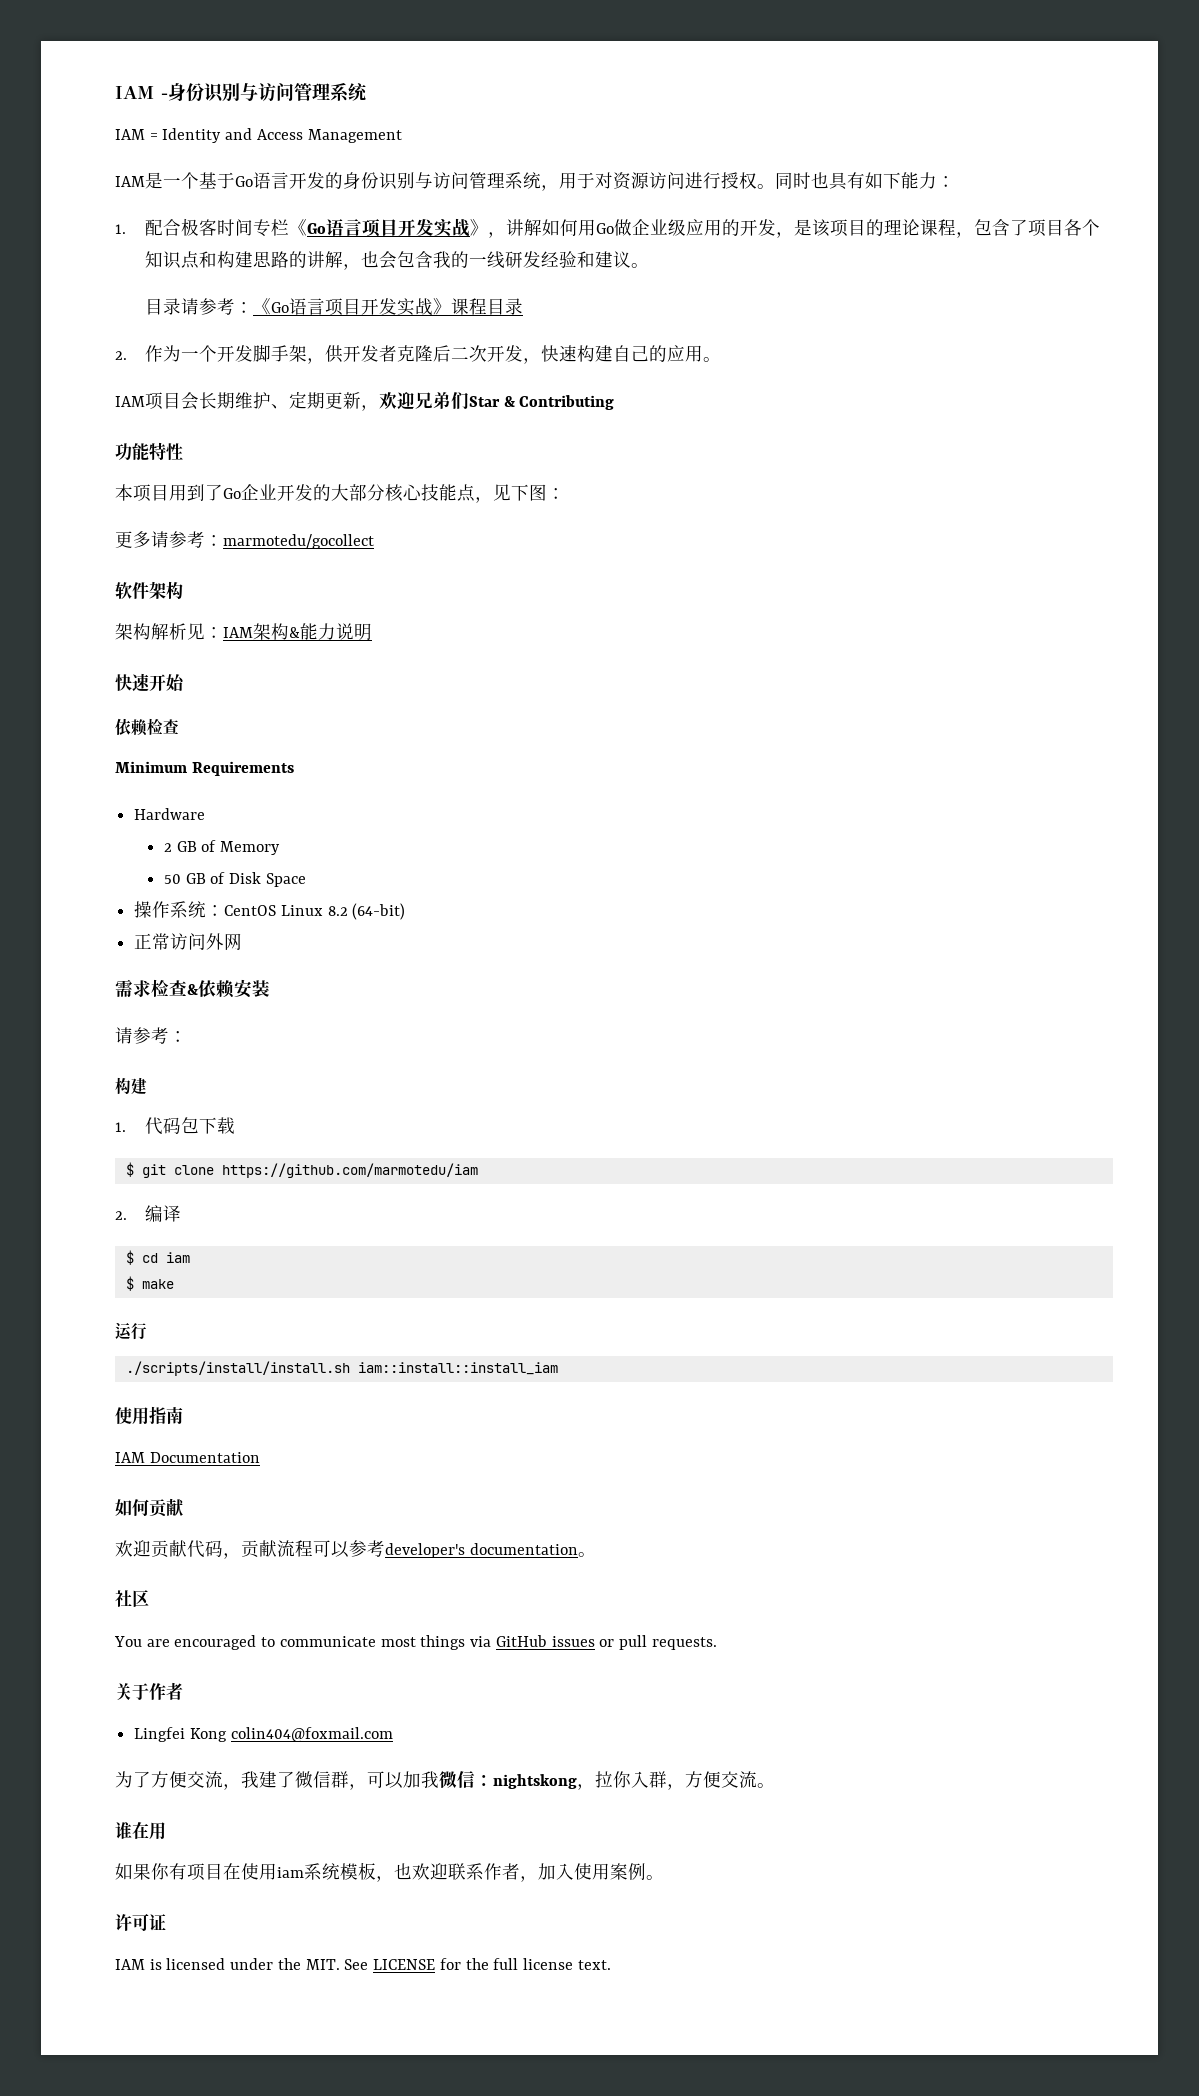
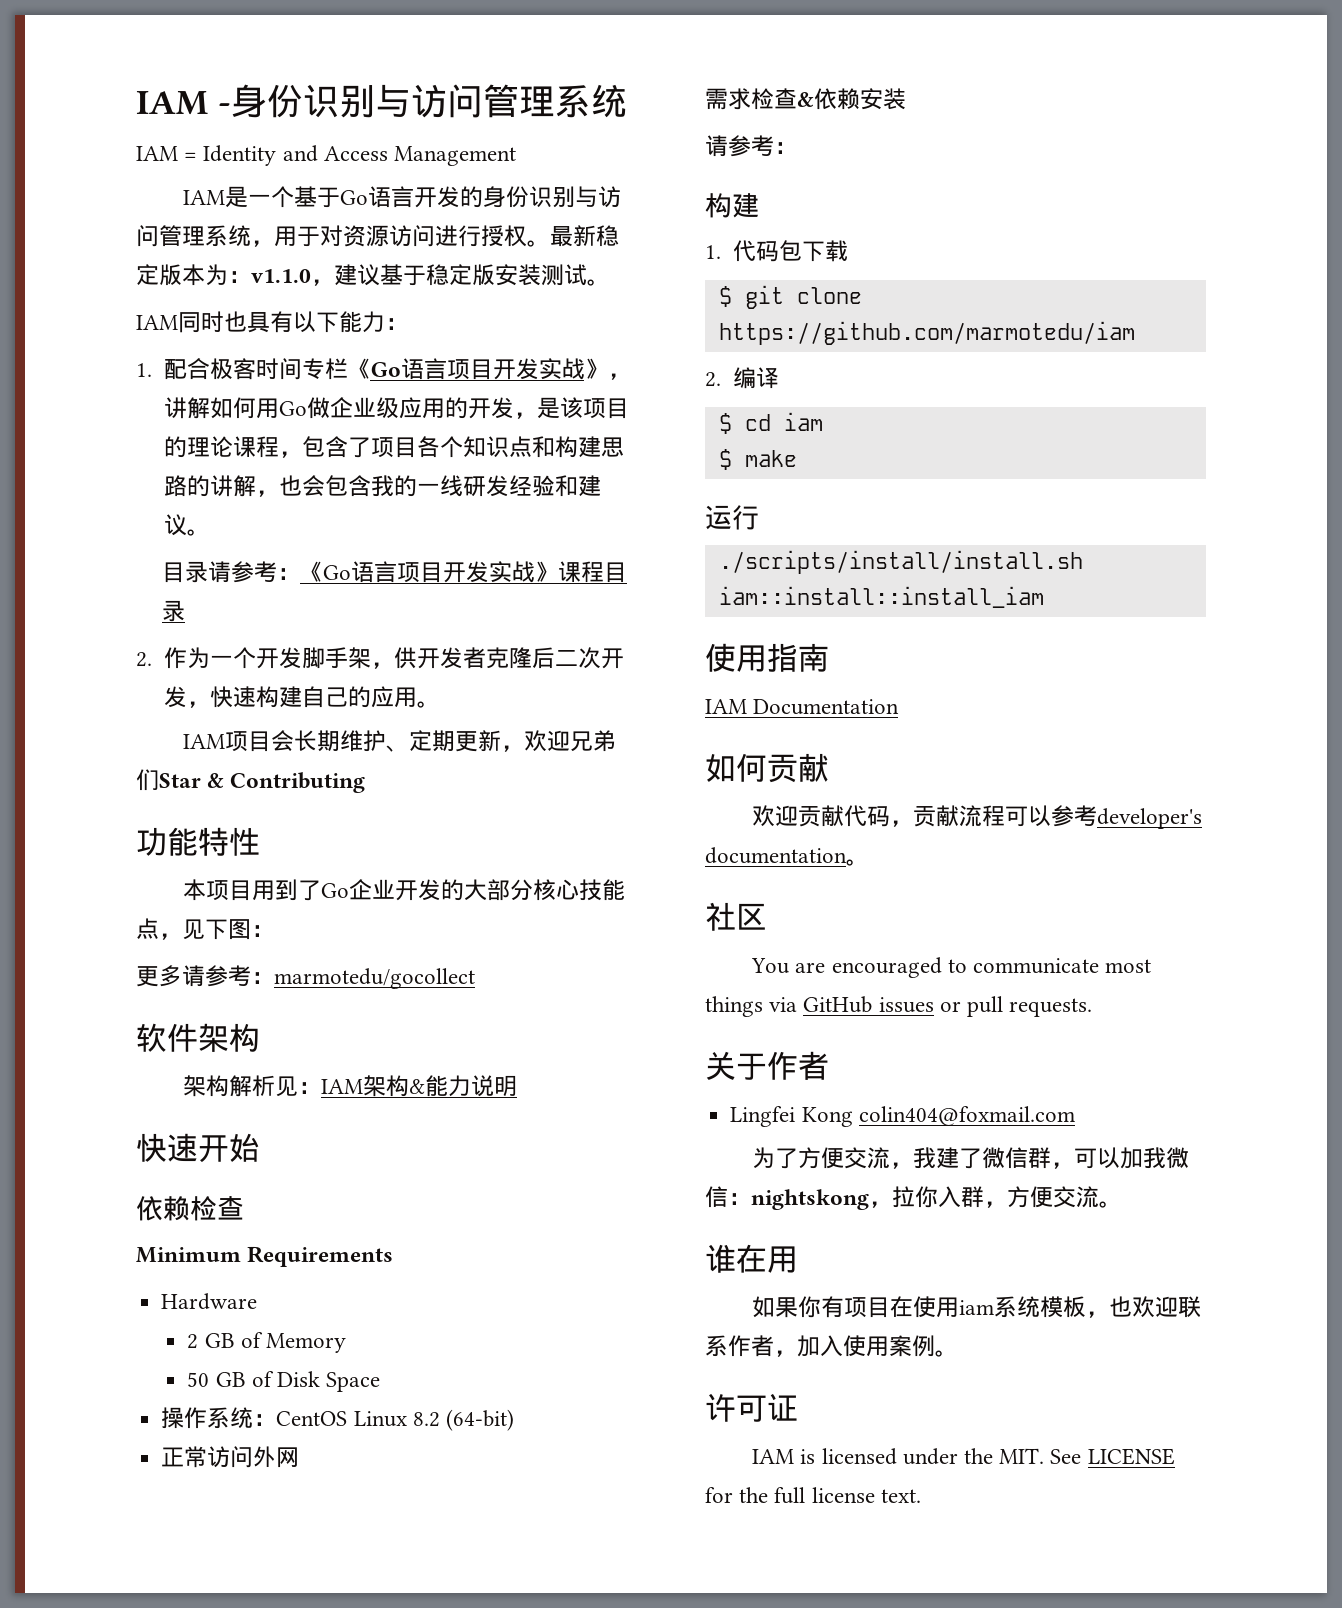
- 同时也具有如下能力：
+ 最新稳定版本为：v1.1.0，建议基于稳定版安装测试。
+ IAM同时也具有以下能力：

